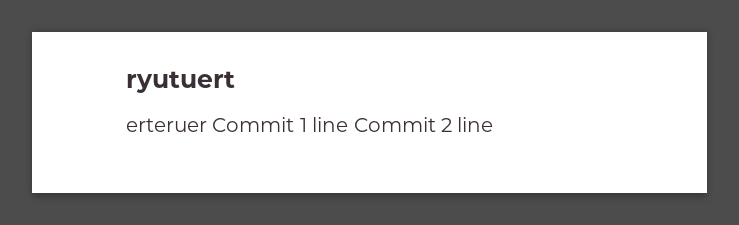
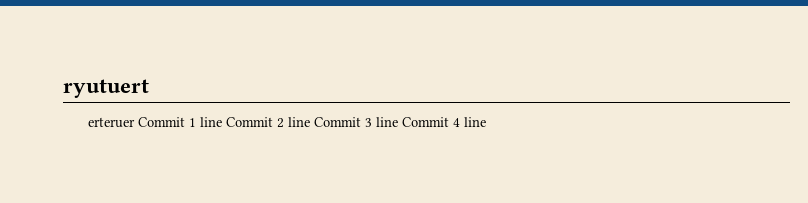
- erteruer Commit 1 line Commit 2 line
+ erteruer Commit 1 line Commit 2 line Commit 3 line Commit 4 line

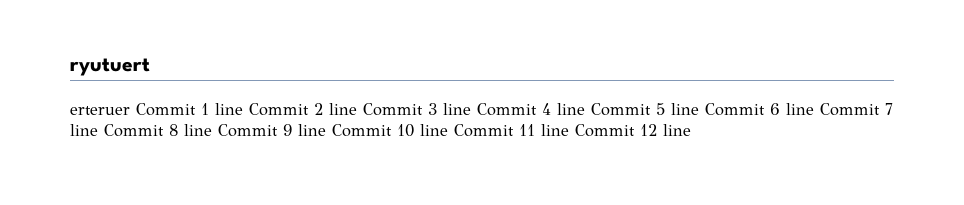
- erteruer Commit 1 line Commit 2 line Commit 3 line Commit 4 line
+ erteruer Commit 1 line Commit 2 line Commit 3 line Commit 4 line Commit 5 line Commit 6 line Commit 7 line Commit 8 line Commit 9 line Commit 10 line Commit 11 line Commit 12 line

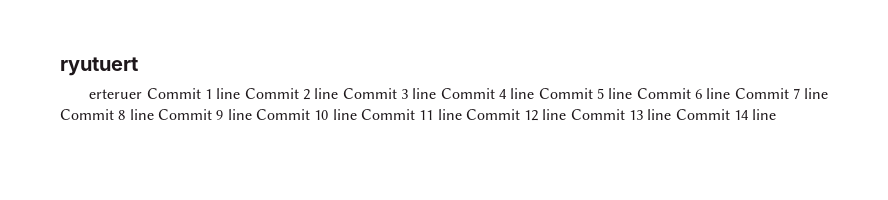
- erteruer Commit 1 line Commit 2 line Commit 3 line Commit 4 line Commit 5 line Commit 6 line Commit 7 line Commit 8 line Commit 9 line Commit 10 line Commit 11 line Commit 12 line
+ erteruer Commit 1 line Commit 2 line Commit 3 line Commit 4 line Commit 5 line Commit 6 line Commit 7 line Commit 8 line Commit 9 line Commit 10 line Commit 11 line Commit 12 line Commit 13 line Commit 14 line

